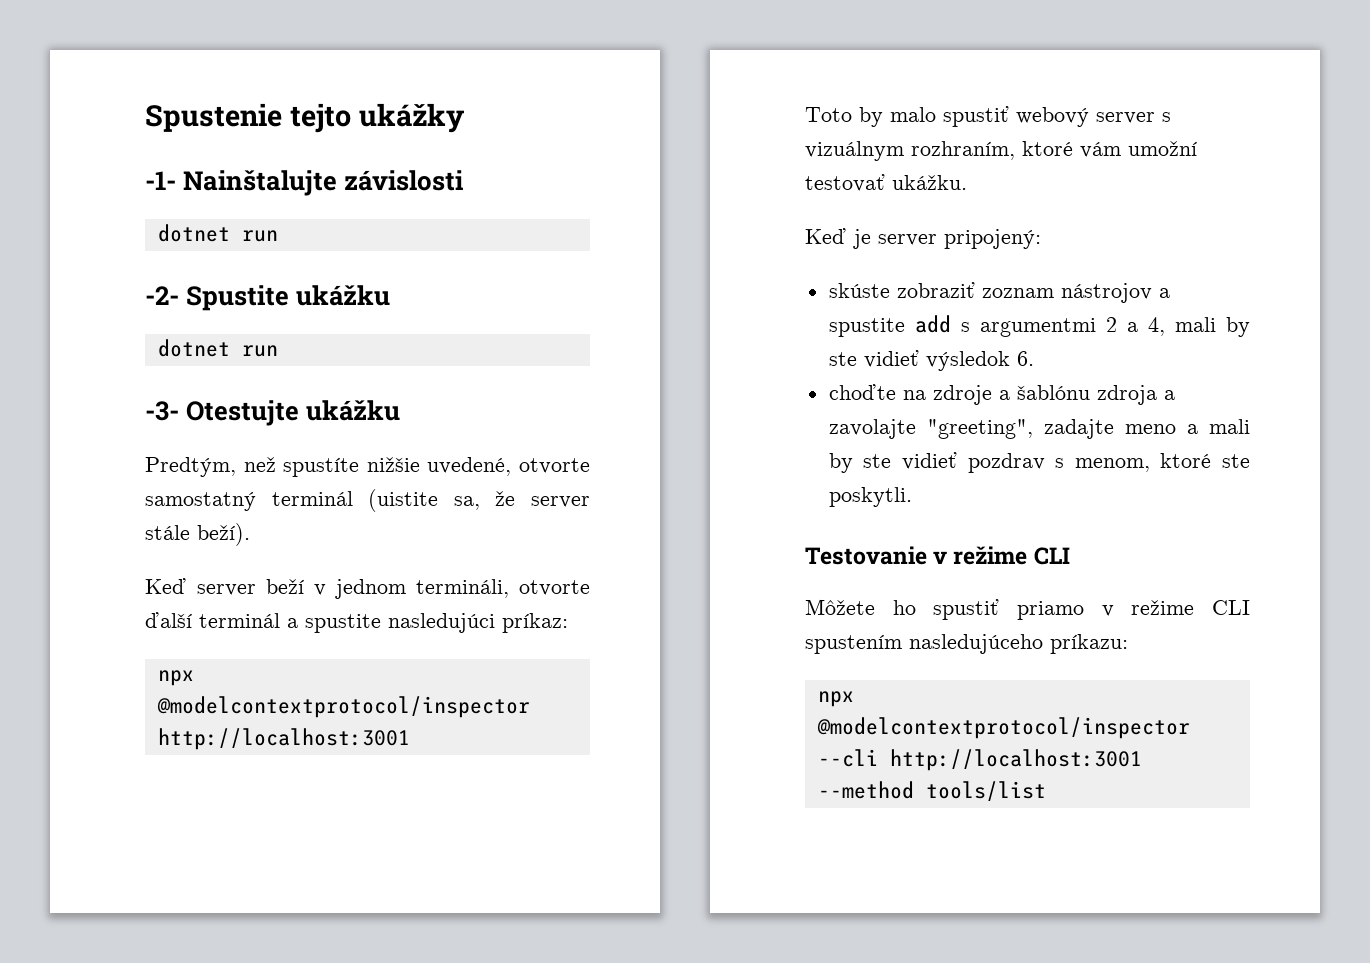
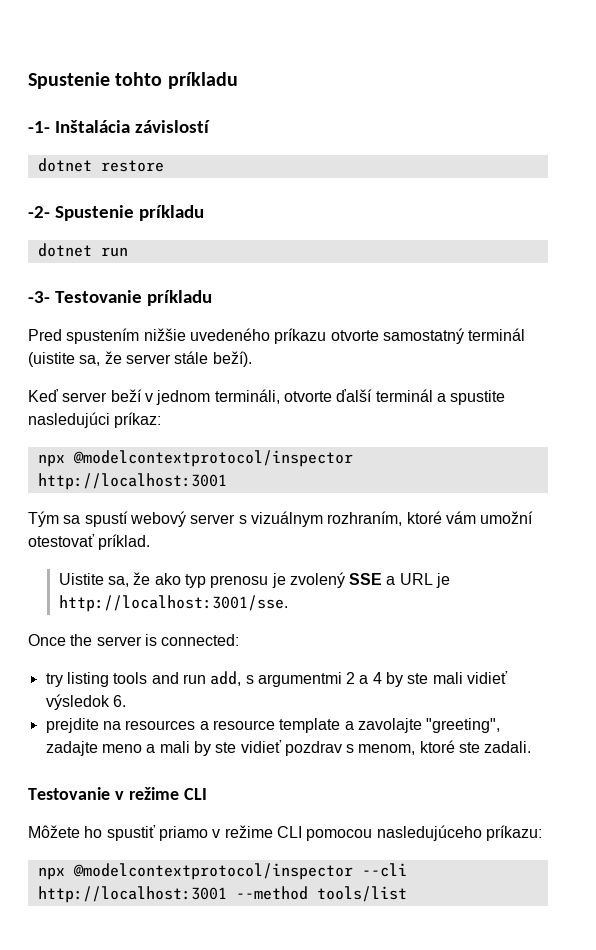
- Spustenie tejto ukážky
+ Spustenie tohto príkladu
- -1- Nainštalujte závislosti
- dotnet run
+ -1- Inštalácia závislostí
+ dotnet restore
- -2- Spustite ukážku
+ -2- Spustenie príkladu
- -3- Otestujte ukážku
- Predtým, než spustíte nižšie uvedené, otvorte samostatný terminál (uistite sa, že server stále beží).
+ -3- Testovanie príkladu
+ Pred spustením nižšie uvedeného príkazu otvorte samostatný terminál (uistite sa, že server stále beží).
- Toto by malo spustiť webový server s vizuálnym rozhraním, ktoré vám umožní testovať ukážku.
- Keď je server pripojený:
- skúste zobraziť zoznam nástrojov a spustite add s argumentmi 2 a 4, mali by ste vidieť výsledok 6.
+ Tým sa spustí webový server s vizuálnym rozhraním, ktoré vám umožní otestovať príklad.
+ Uistite sa, že ako typ prenosu je zvolený SSE a URL je http://localhost:3001/sse.
+ Once the server is connected:
+ try listing tools and run add, s argumentmi 2 a 4 by ste mali vidieť výsledok 6.
- choďte na zdroje a šablónu zdroja a zavolajte "greeting", zadajte meno a mali by ste vidieť pozdrav s menom, ktoré ste poskytli.
+ prejdite na resources a resource template a zavolajte "greeting", zadajte meno a mali by ste vidieť pozdrav s menom, ktoré ste zadali.
- Môžete ho spustiť priamo v režime CLI spustením nasledujúceho príkazu:
+ Môžete ho spustiť priamo v režime CLI pomocou nasledujúceho príkazu:

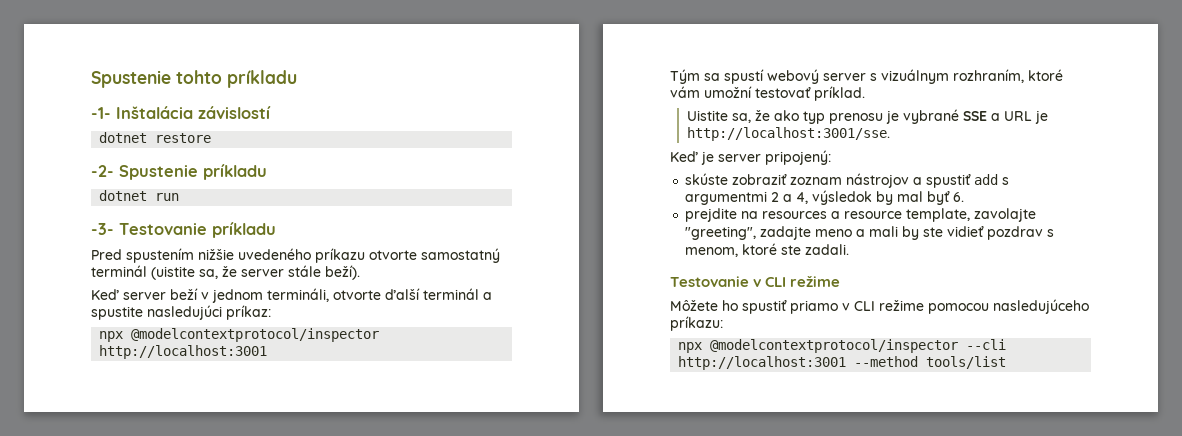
- Tým sa spustí webový server s vizuálnym rozhraním, ktoré vám umožní otestovať príklad.
+ Tým sa spustí webový server s vizuálnym rozhraním, ktoré vám umožní testovať príklad.
- Uistite sa, že ako typ prenosu je zvolený SSE a URL je http://localhost:3001/sse.
+ Uistite sa, že ako typ prenosu je vybrané SSE a URL je http://localhost:3001/sse.
- Once the server is connected:
- try listing tools and run add, s argumentmi 2 a 4 by ste mali vidieť výsledok 6.
+ Keď je server pripojený:
+ skúste zobraziť zoznam nástrojov a spustiť add s argumentmi 2 a 4, výsledok by mal byť 6.
- prejdite na resources a resource template a zavolajte "greeting", zadajte meno a mali by ste vidieť pozdrav s menom, ktoré ste zadali.
+ prejdite na resources a resource template, zavolajte "greeting", zadajte meno a mali by ste vidieť pozdrav s menom, ktoré ste zadali.
- Testovanie v režime CLI
+ Testovanie v CLI režime
- Môžete ho spustiť priamo v režime CLI pomocou nasledujúceho príkazu:
+ Môžete ho spustiť priamo v CLI režime pomocou nasledujúceho príkazu:

